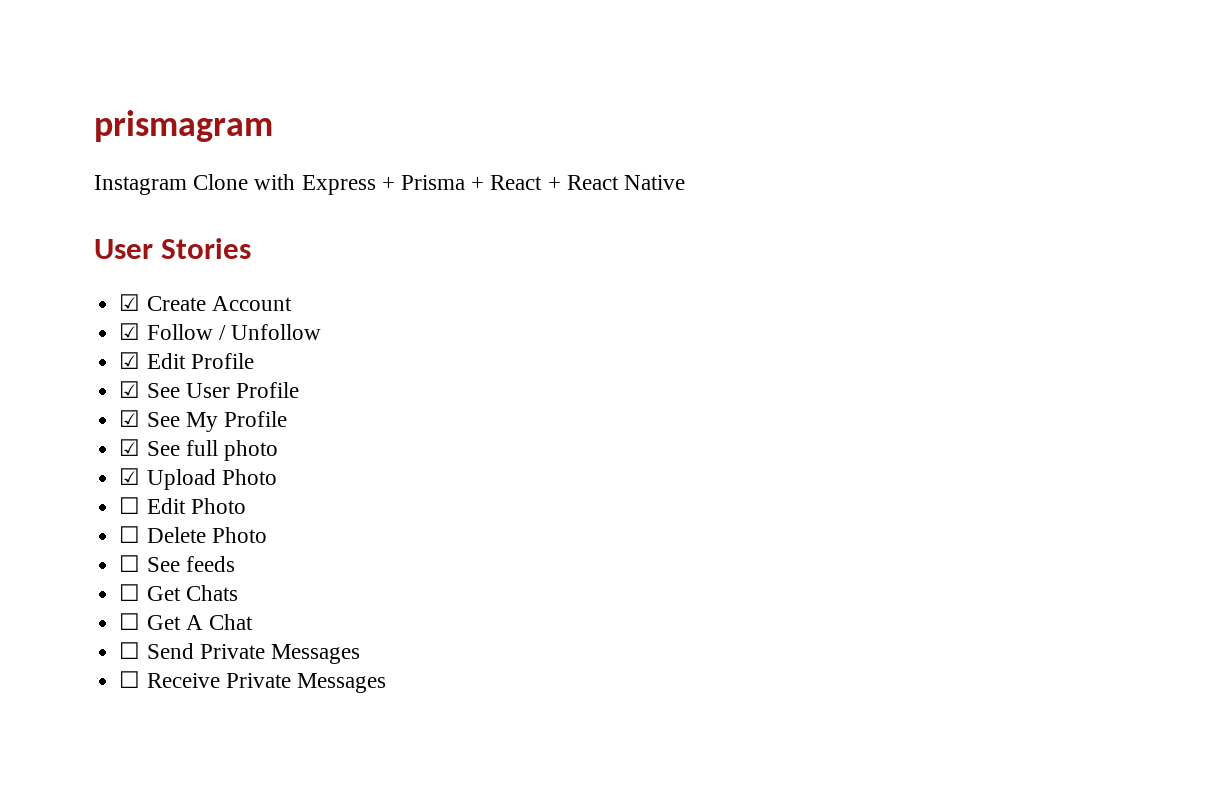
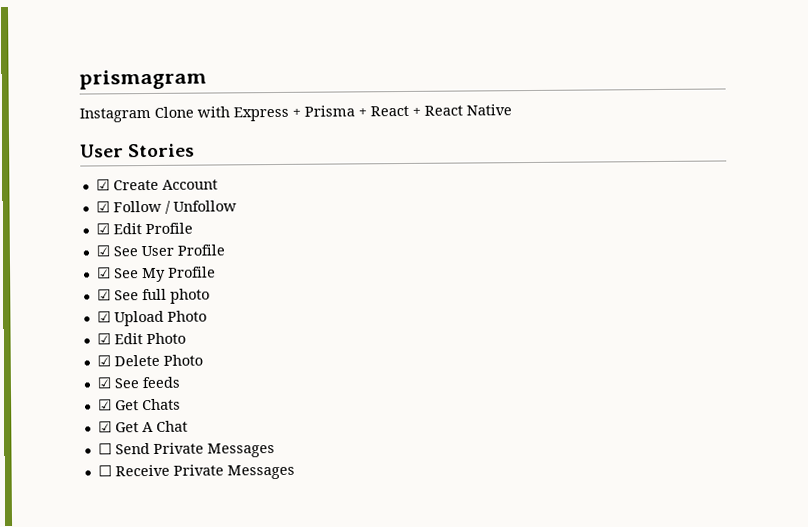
- ☐ Edit Photo
+ ☑ Edit Photo
- ☐ Delete Photo
+ ☑ Delete Photo
- ☐ See feeds
+ ☑ See feeds
- ☐ Get Chats
+ ☑ Get Chats
- ☐ Get A Chat
+ ☑ Get A Chat

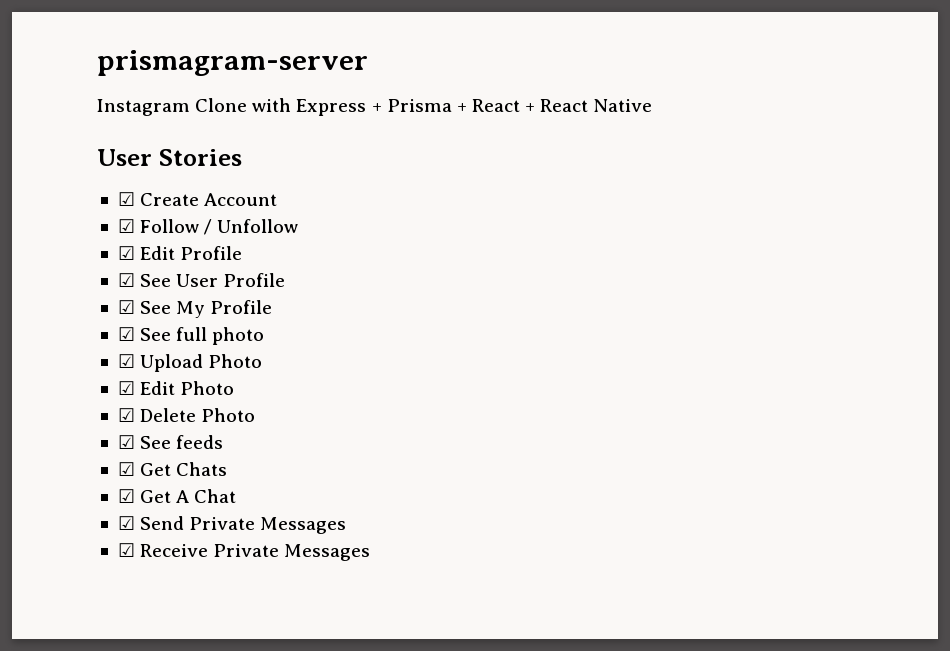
- prismagram
+ prismagram-server
- ☐ Send Private Messages
+ ☑ Send Private Messages
- ☐ Receive Private Messages
+ ☑ Receive Private Messages

